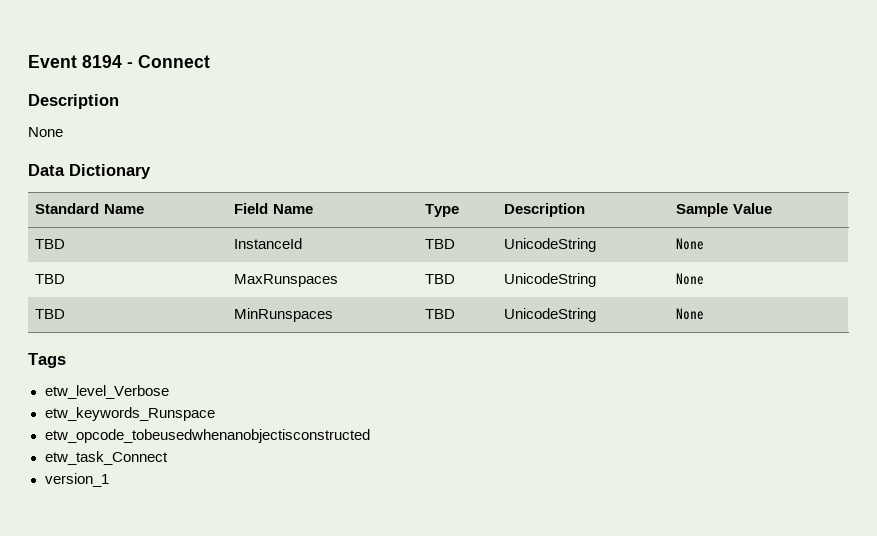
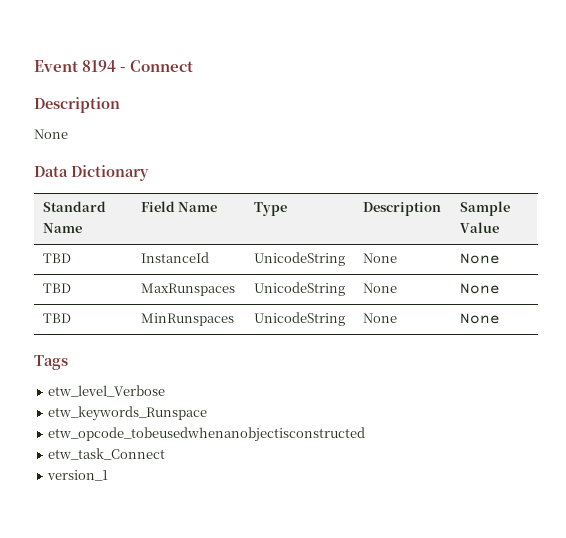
- TBD | InstanceId | TBD | UnicodeString | None
+ TBD | InstanceId | UnicodeString | None | None
- TBD | MaxRunspaces | TBD | UnicodeString | None
+ TBD | MaxRunspaces | UnicodeString | None | None
- TBD | MinRunspaces | TBD | UnicodeString | None
+ TBD | MinRunspaces | UnicodeString | None | None

